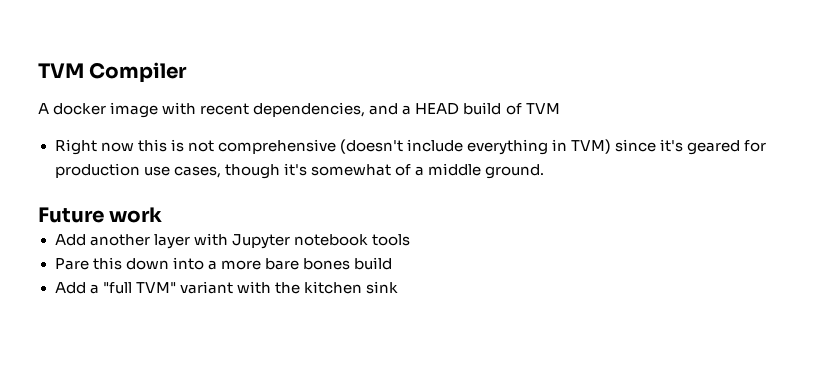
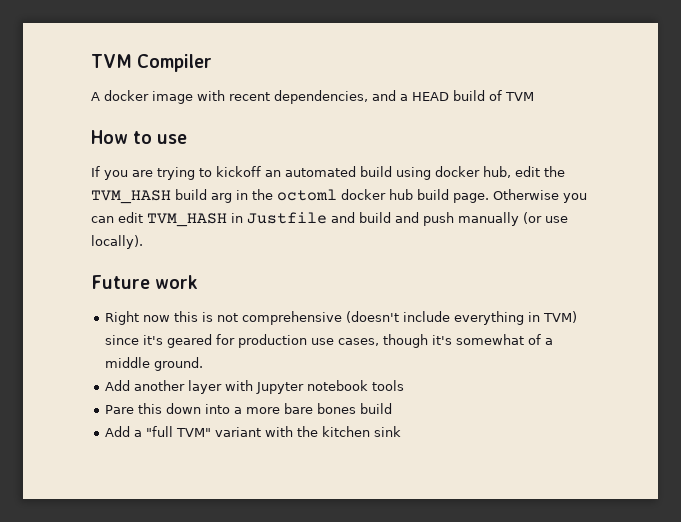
+ How to use
+ If you are trying to kickoff an automated build using docker hub, edit the TVM_HASH build arg in the octoml docker hub build page. Otherwise you can edit TVM_HASH in Justfile and build and push manually (or use locally).
+ Future work
- Future work

